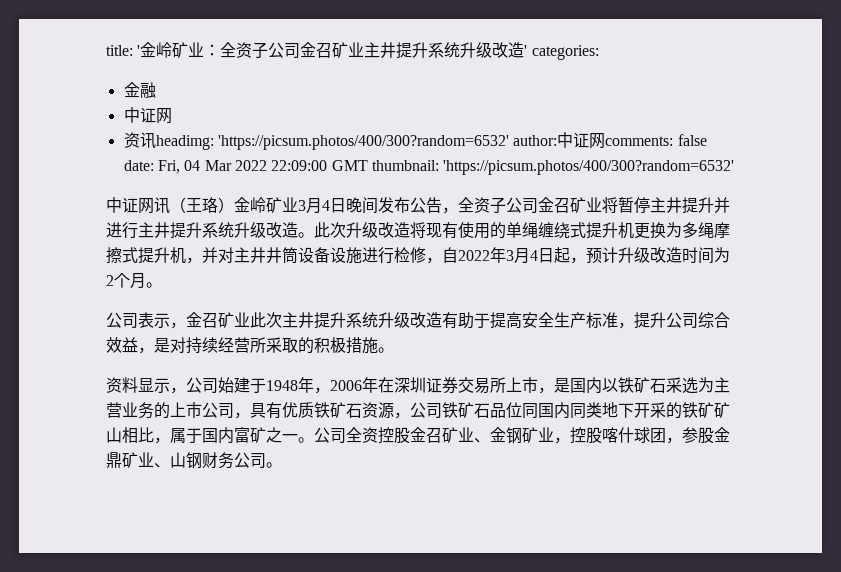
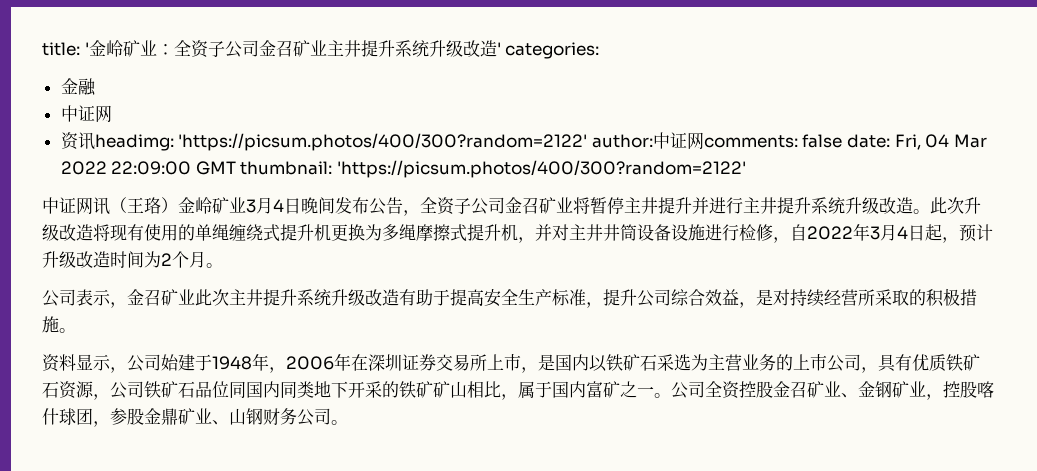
- 资讯headimg: 'https://picsum.photos/400/300?random=6532' author:中证网comments: false date: Fri, 04 Mar 2022 22:09:00 GMT thumbnail: 'https://picsum.photos/400/300?random=6532'
+ 资讯headimg: 'https://picsum.photos/400/300?random=2122' author:中证网comments: false date: Fri, 04 Mar 2022 22:09:00 GMT thumbnail: 'https://picsum.photos/400/300?random=2122'

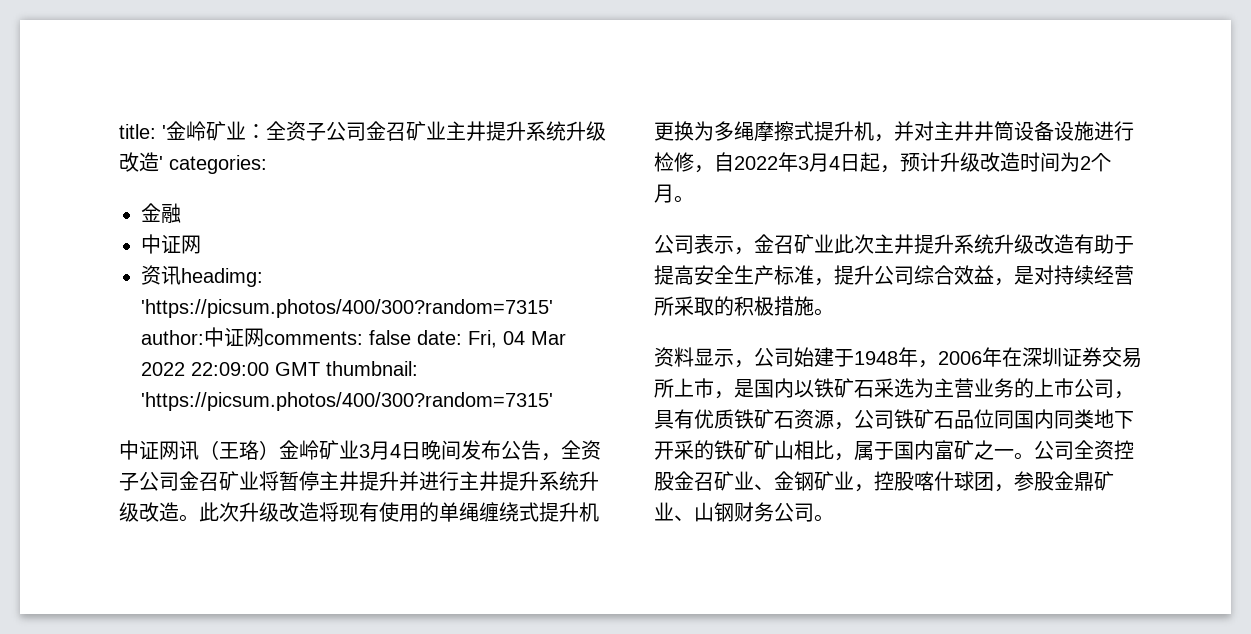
- 资讯headimg: 'https://picsum.photos/400/300?random=2122' author:中证网comments: false date: Fri, 04 Mar 2022 22:09:00 GMT thumbnail: 'https://picsum.photos/400/300?random=2122'
+ 资讯headimg: 'https://picsum.photos/400/300?random=7315' author:中证网comments: false date: Fri, 04 Mar 2022 22:09:00 GMT thumbnail: 'https://picsum.photos/400/300?random=7315'

